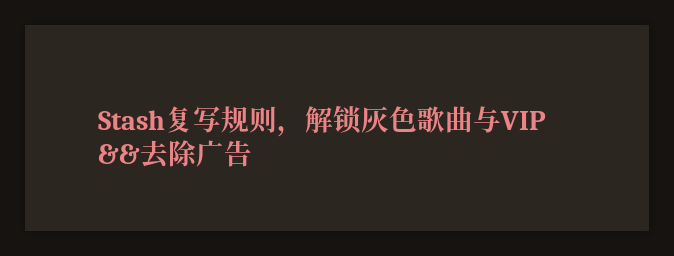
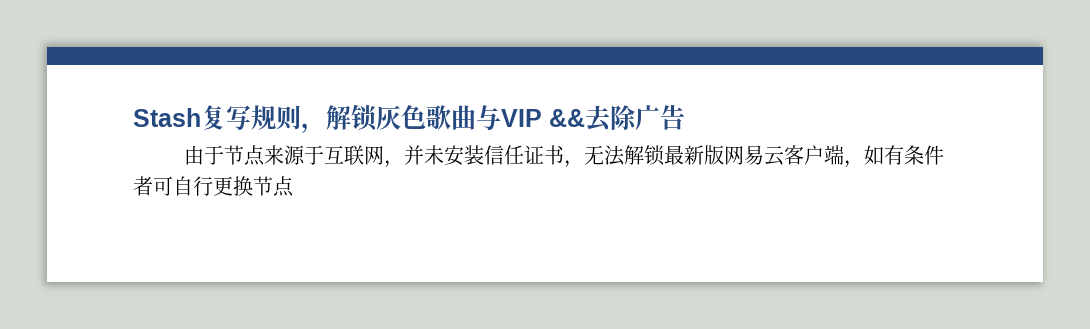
+ 由于节点来源于互联网，并未安装信任证书，无法解锁最新版网易云客户端，如有条件者可自行更换节点

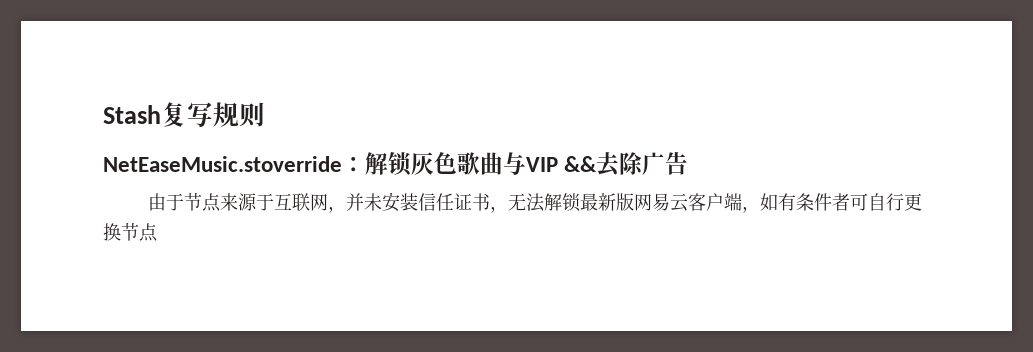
- Stash复写规则，解锁灰色歌曲与VIP &&去除广告
+ Stash复写规则
+ NetEaseMusic.stoverride：解锁灰色歌曲与VIP &&去除广告

